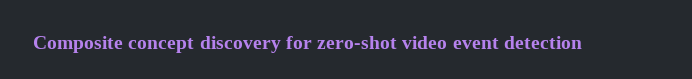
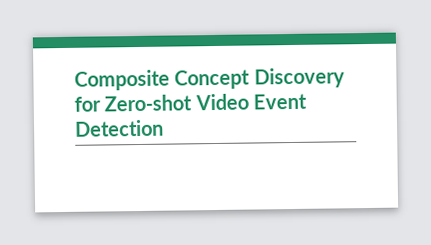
- Composite concept discovery for zero-shot video event detection
+ Composite Concept Discovery for Zero-shot Video Event Detection

